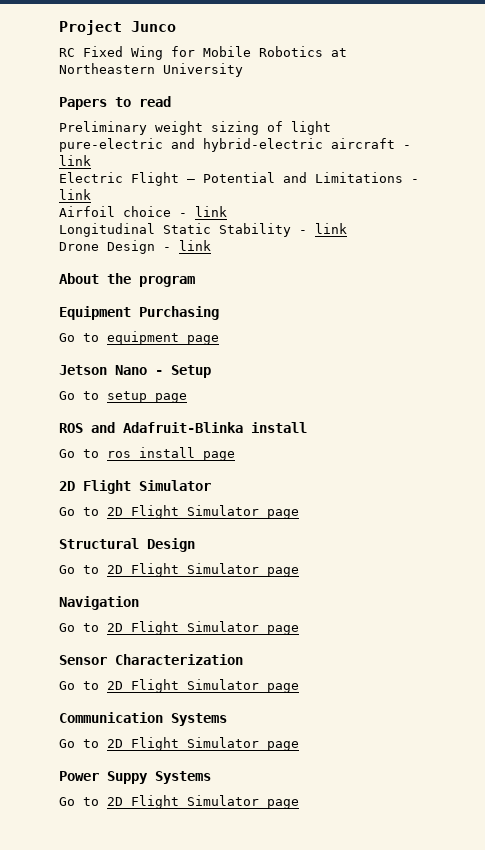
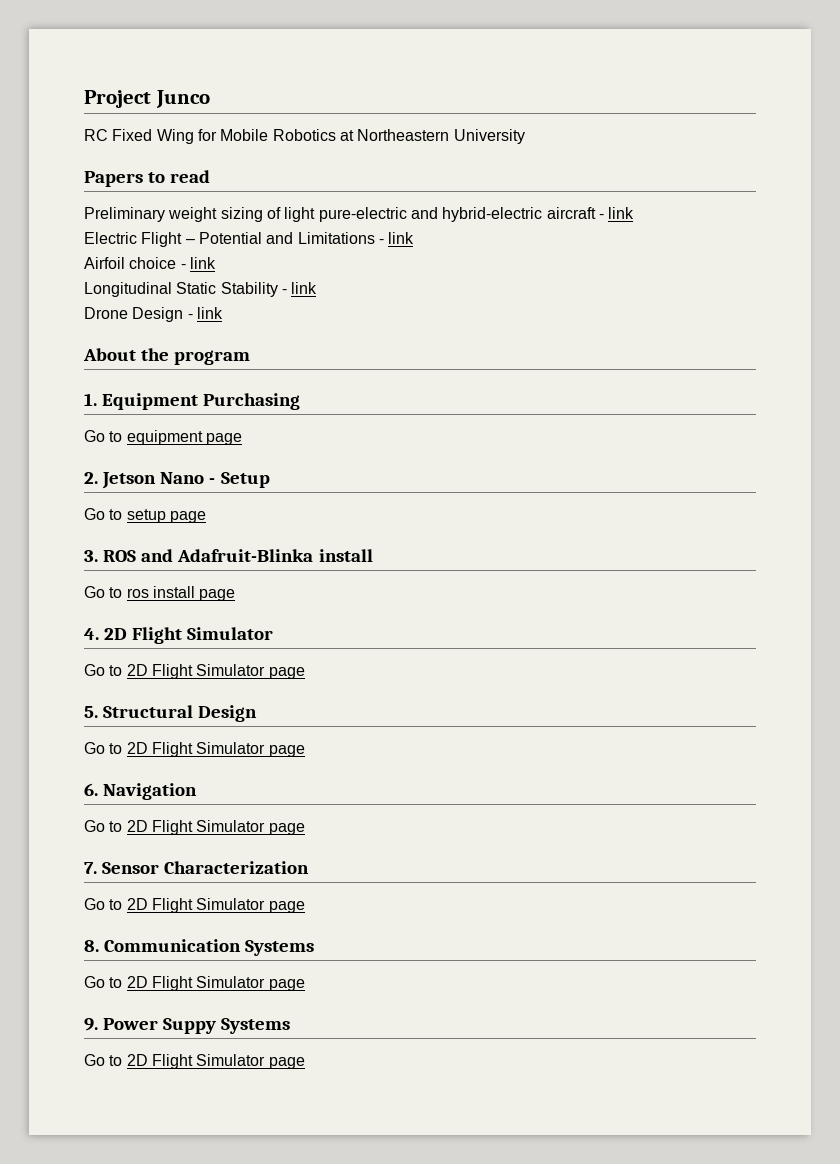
- Equipment Purchasing
+ 1. Equipment Purchasing
- Jetson Nano - Setup
+ 2. Jetson Nano - Setup
- ROS and Adafruit-Blinka install
+ 3. ROS and Adafruit-Blinka install
  Go to ros install page
- 2D Flight Simulator
+ 4. 2D Flight Simulator
- Structural Design
+ 5. Structural Design
- Navigation
+ 6. Navigation
- Sensor Characterization
+ 7. Sensor Characterization
- Communication Systems
+ 8. Communication Systems
- Power Suppy Systems
+ 9. Power Suppy Systems

